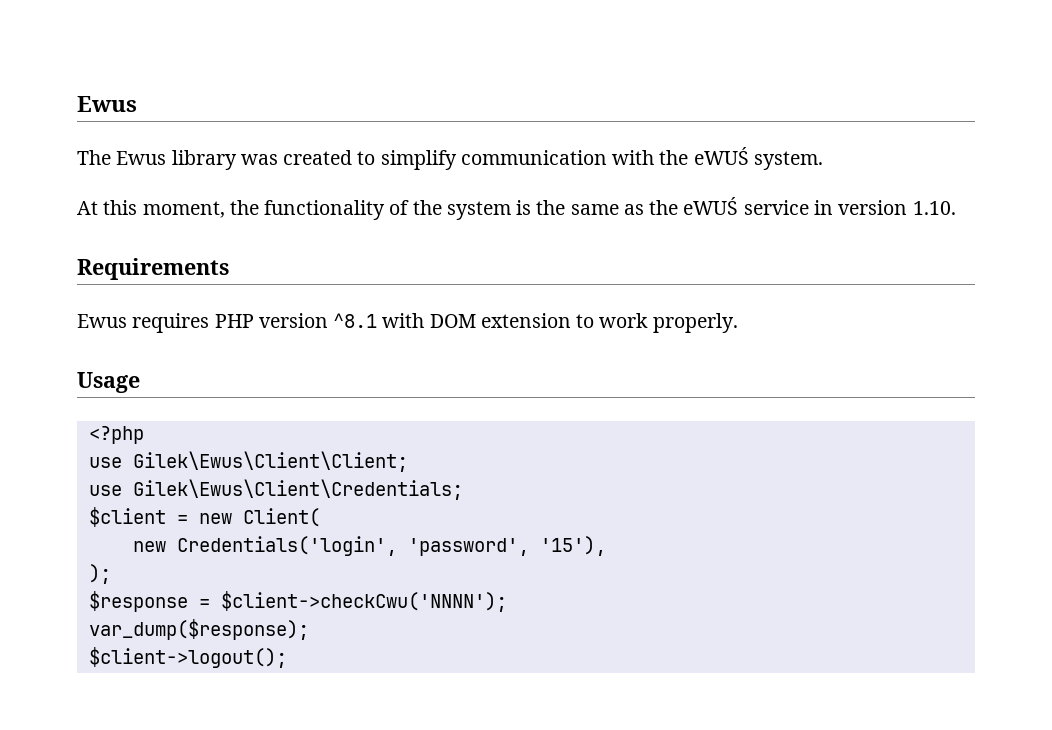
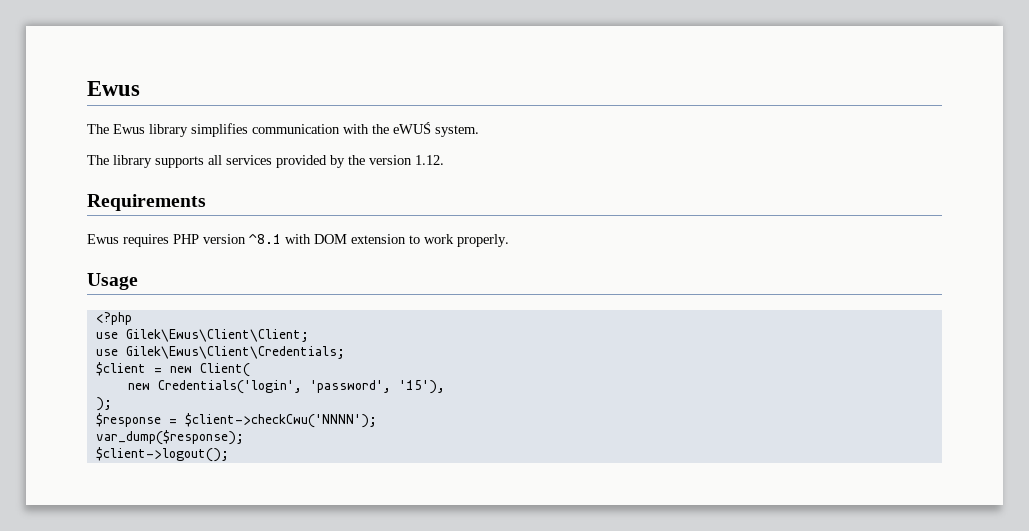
- The Ewus library was created to simplify communication with the eWUŚ system.
+ The Ewus library simplifies communication with the eWUŚ system.
- At this moment, the functionality of the system is the same as the eWUŚ service in version 1.10.
+ The library supports all services provided by the version 1.12.

